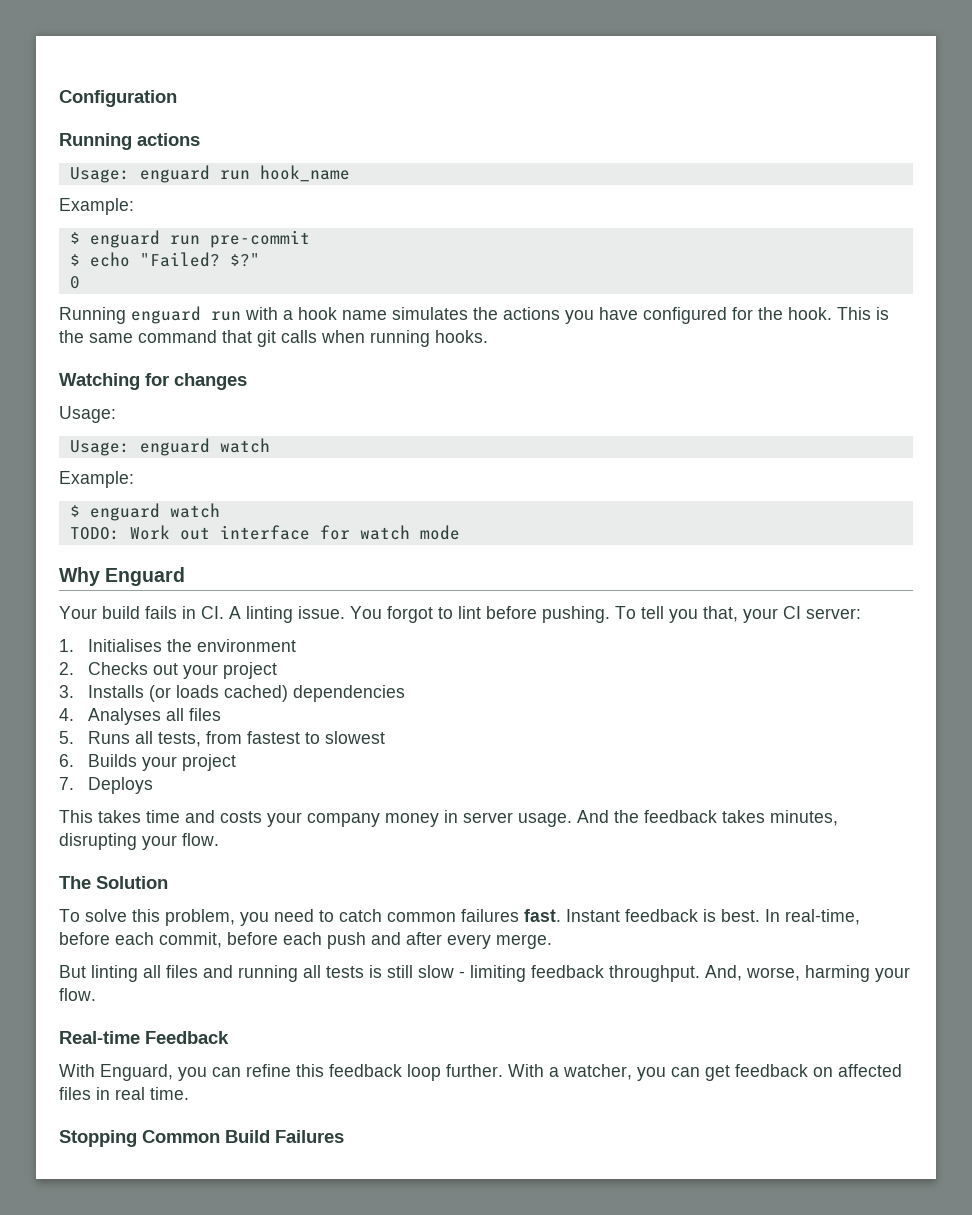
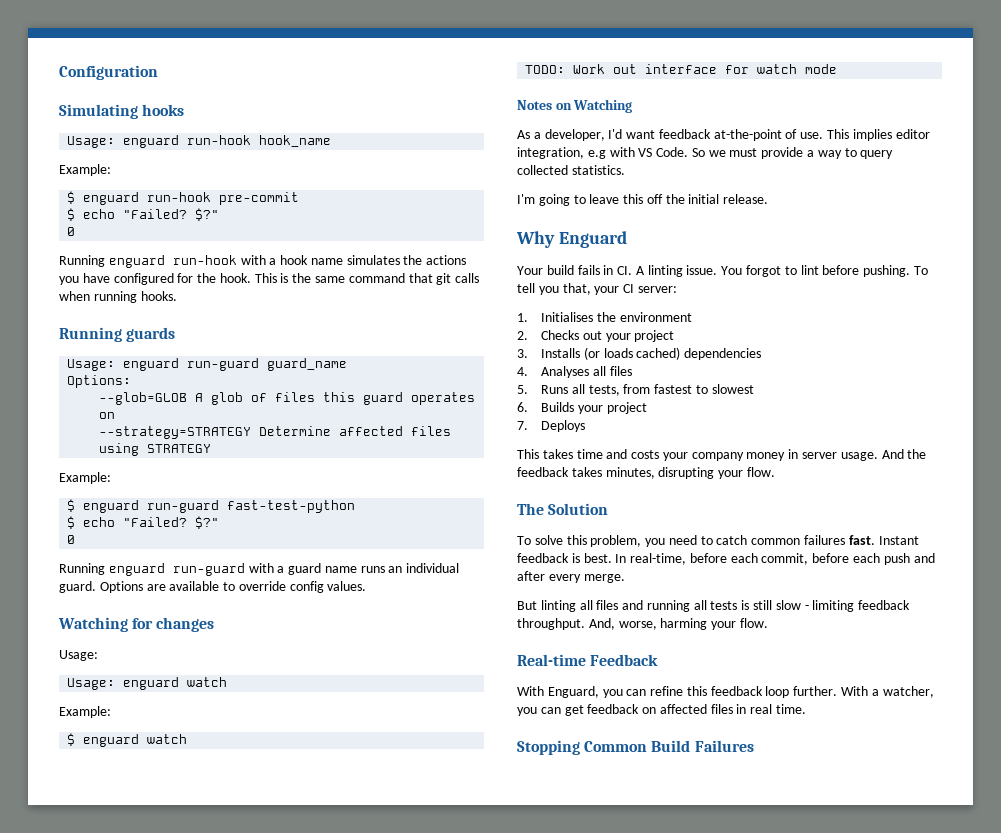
- Running actions
- Usage: enguard run hook_name
+ Simulating hooks
+ Usage: enguard run-hook hook_name
- $ enguard run pre-commit
+ $ enguard run-hook pre-commit
- Running enguard run with a hook name simulates the actions you have configured for the hook.
+ Running enguard run-hook with a hook name simulates the actions you have configured for the hook.
+ Running guards
+ Usage: enguard run-guard guard_name
+ Options:
+ --glob=GLOB A glob of files this guard operates on
+ --strategy=STRATEGY Determine affected files using STRATEGY
+ Example:
+ $ enguard run-guard fast-test-python
+ $ echo "Failed? $?"
+ 0
+ Running enguard run-guard with a guard name runs an individual guard. Options are available to override config values.
+ Notes on Watching
+ As a developer, I'd want feedback at-the-point of use. This implies editor integration, e.g with VS Code. So we must provide a way to query collected statistics.
+ I'm going to leave this off the initial release.

